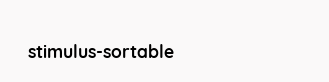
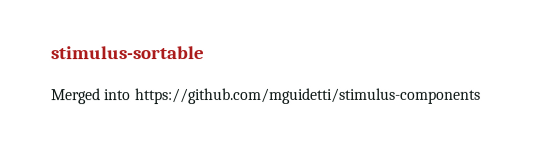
+ Merged into https://github.com/mguidetti/stimulus-components

